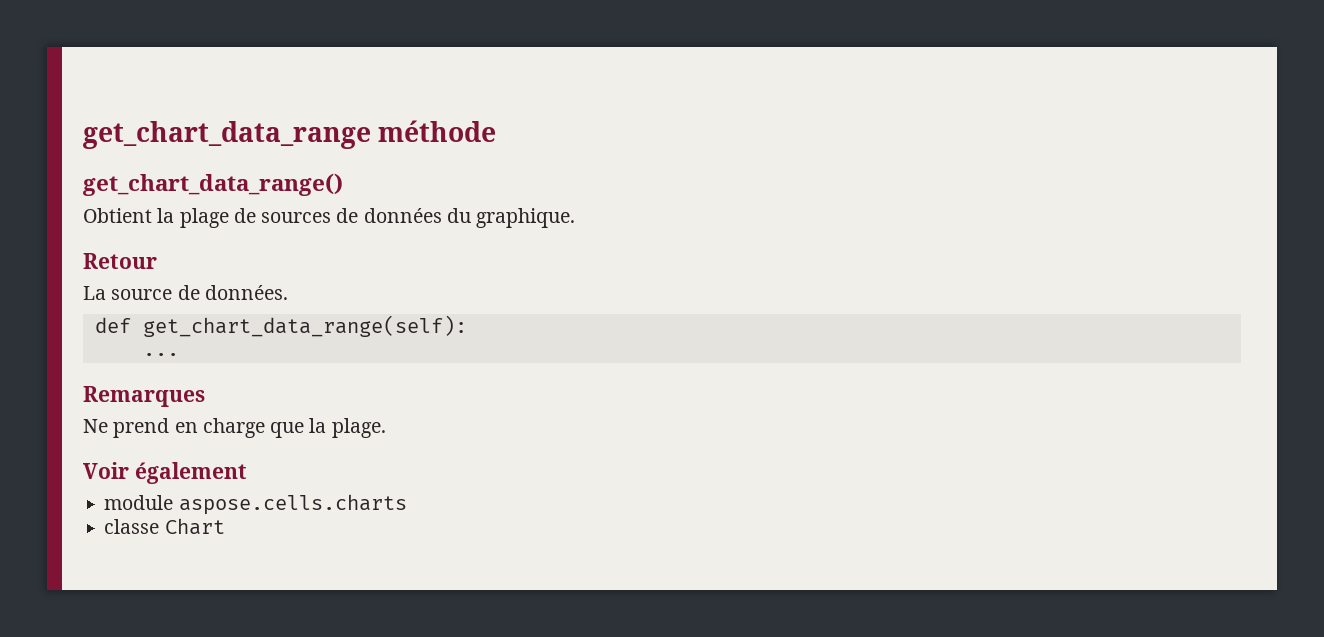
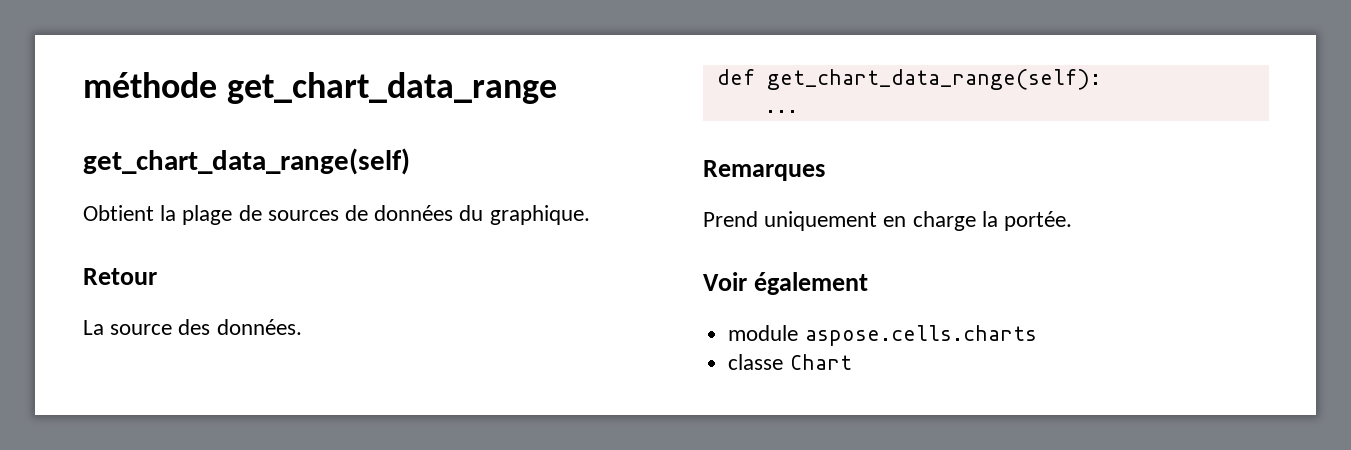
- get_chart_data_range méthode
- get_chart_data_range()
+ méthode get_chart_data_range
+ get_chart_data_range(self)
- La source de données.
+ La source des données.
- Ne prend en charge que la plage.
+ Prend uniquement en charge la portée.

